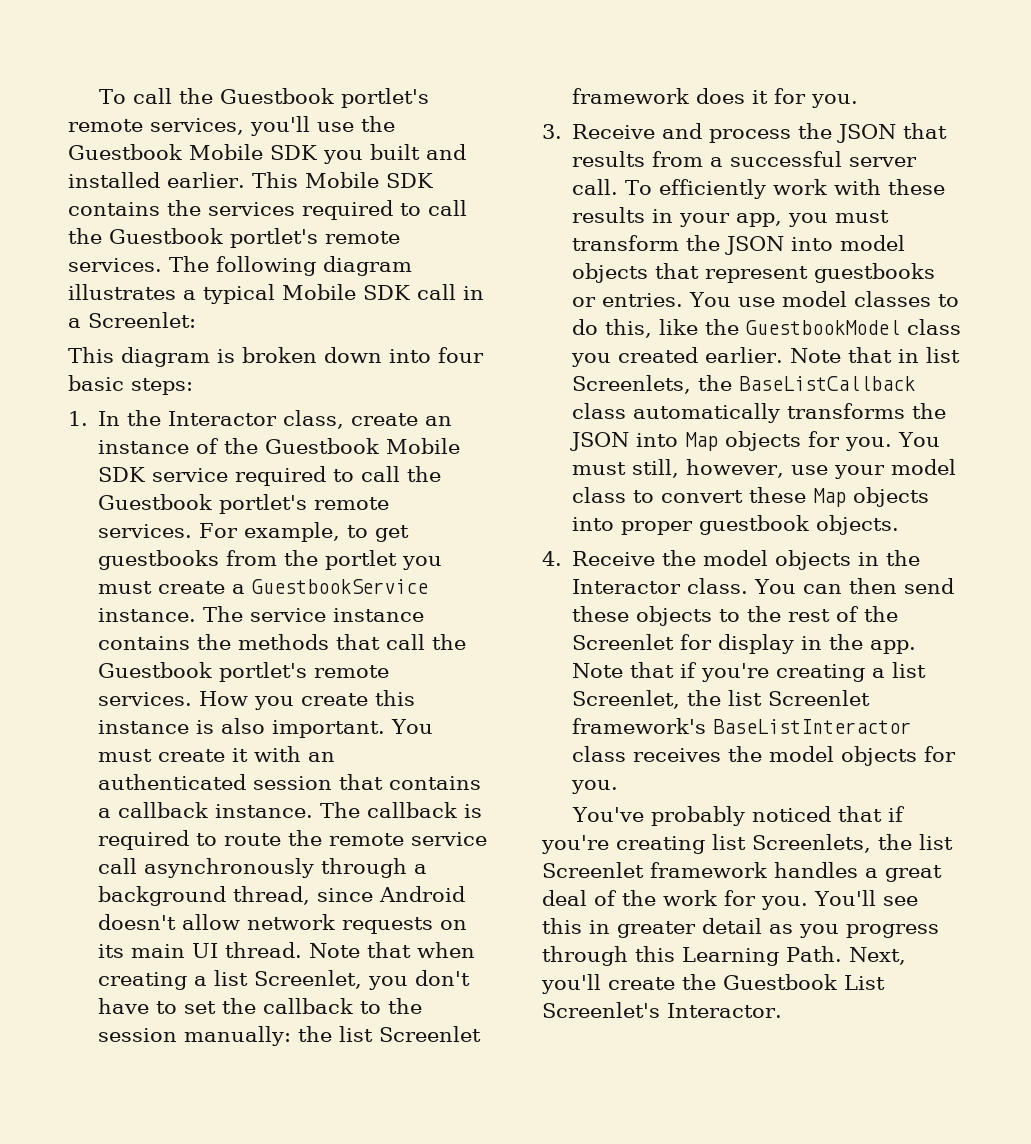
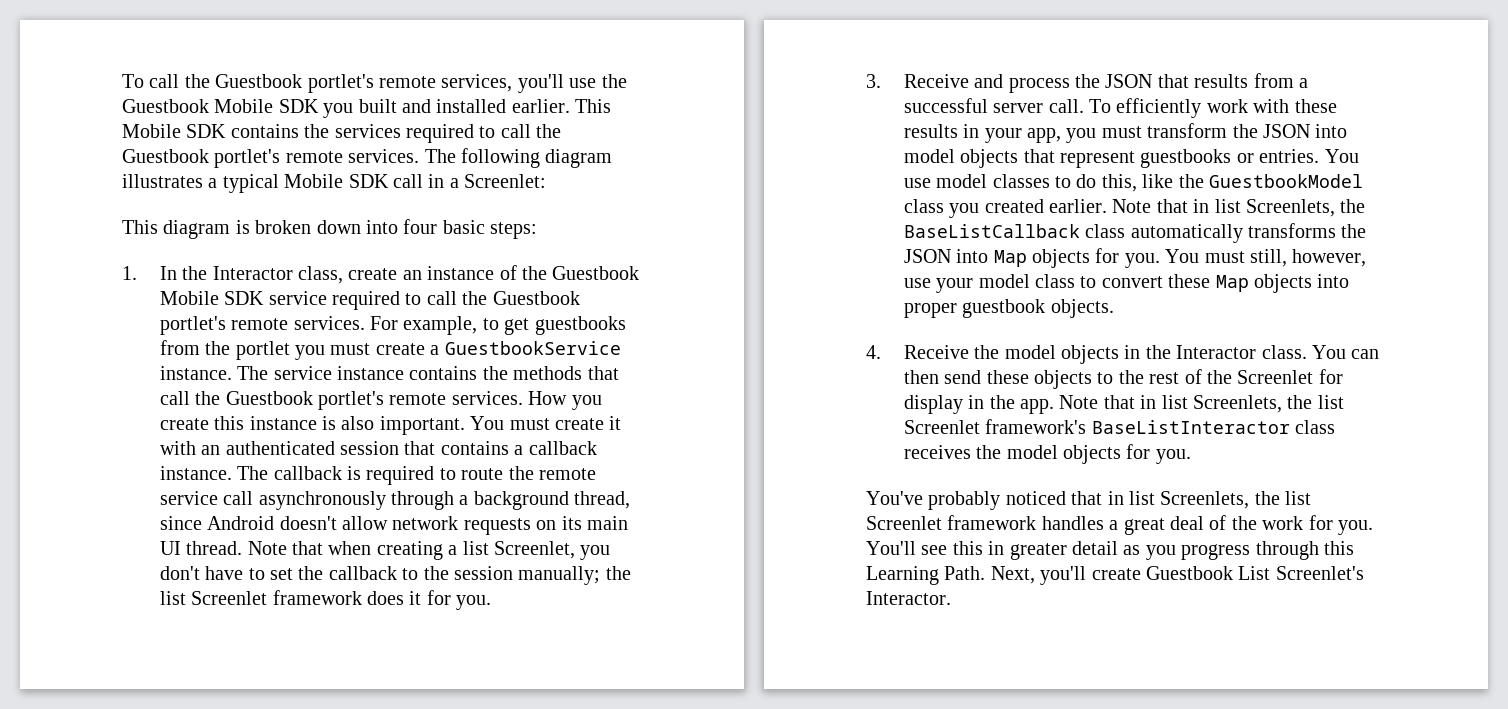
- Note that when creating a list Screenlet, you don't have to set the callback to the session manually: the list Screenlet framework does it for you.
+ Note that when creating a list Screenlet, you don't have to set the callback to the session manually; the list Screenlet framework does it for you.
- Note that if you're creating a list Screenlet, the list Screenlet framework's BaseListInteractor class receives the model objects for you.
+ Note that in list Screenlets, the list Screenlet framework's BaseListInteractor class receives the model objects for you.
- You've probably noticed that if you're creating list Screenlets, the list Screenlet framework handles a great deal of the work for you.
+ You've probably noticed that in list Screenlets, the list Screenlet framework handles a great deal of the work for you.
- Next, you'll create the Guestbook List Screenlet's Interactor.
+ Next, you'll create Guestbook List Screenlet's Interactor.

